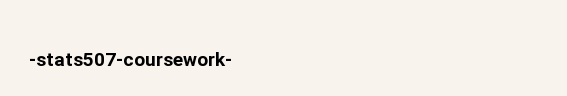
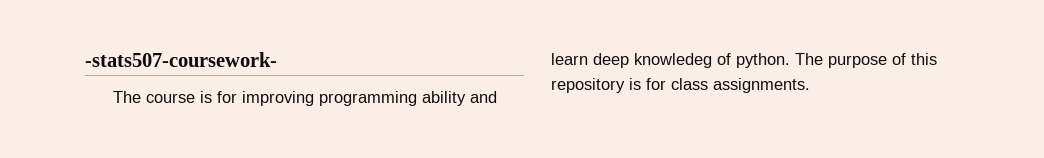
+ The course is for improving programming ability and learn deep knowledeg of python. The purpose of this repository is for class assignments.

